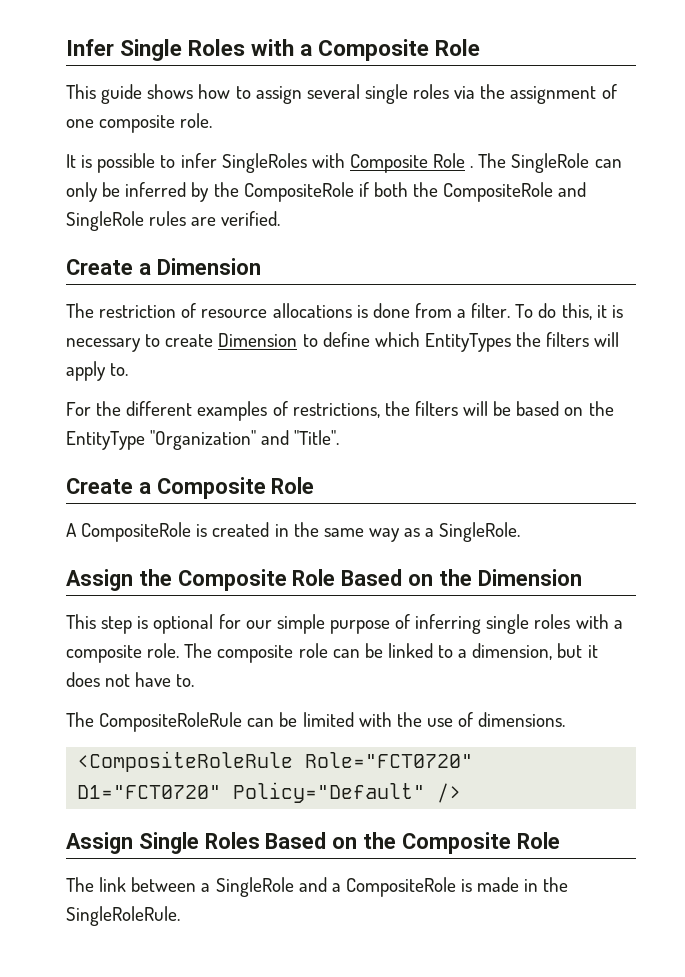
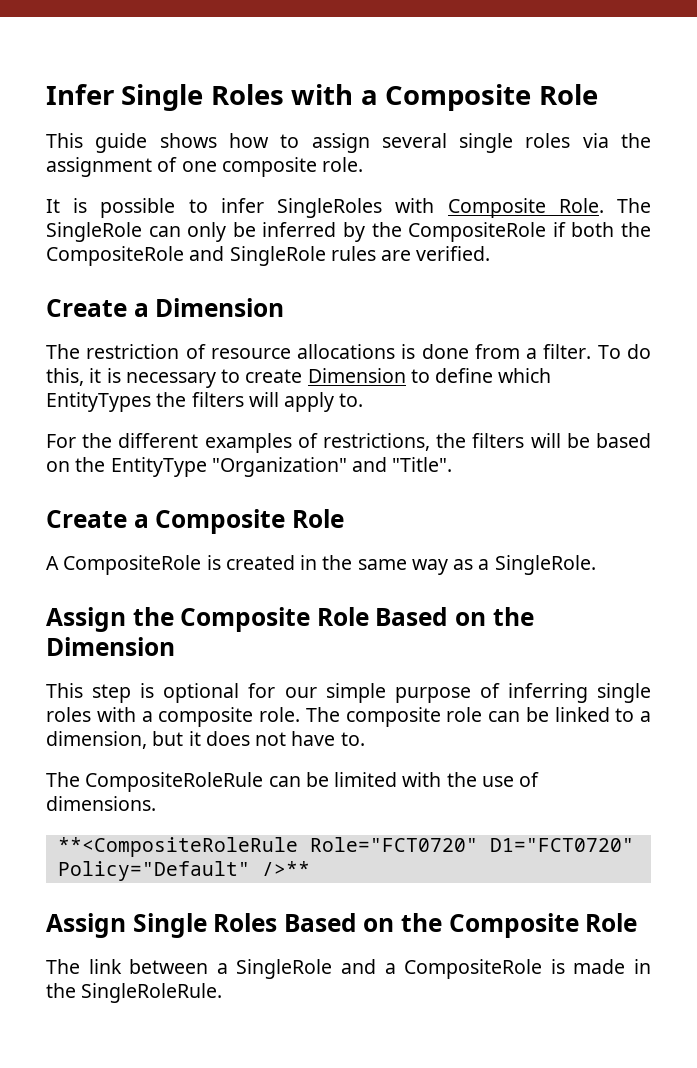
- It is possible to infer SingleRoles with Composite Role .
+ It is possible to infer SingleRoles with Composite Role.
- <CompositeRoleRule Role="FCT0720" D1="FCT0720" Policy="Default" />
+ **<CompositeRoleRule Role="FCT0720" D1="FCT0720" Policy="Default" />**

